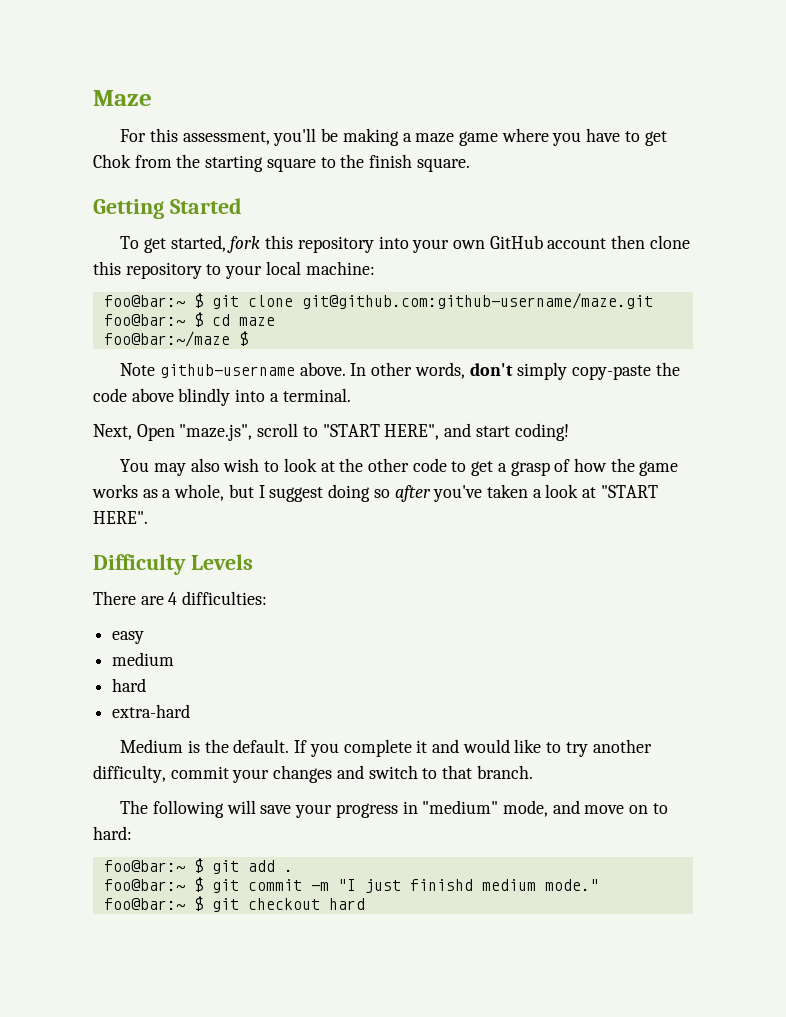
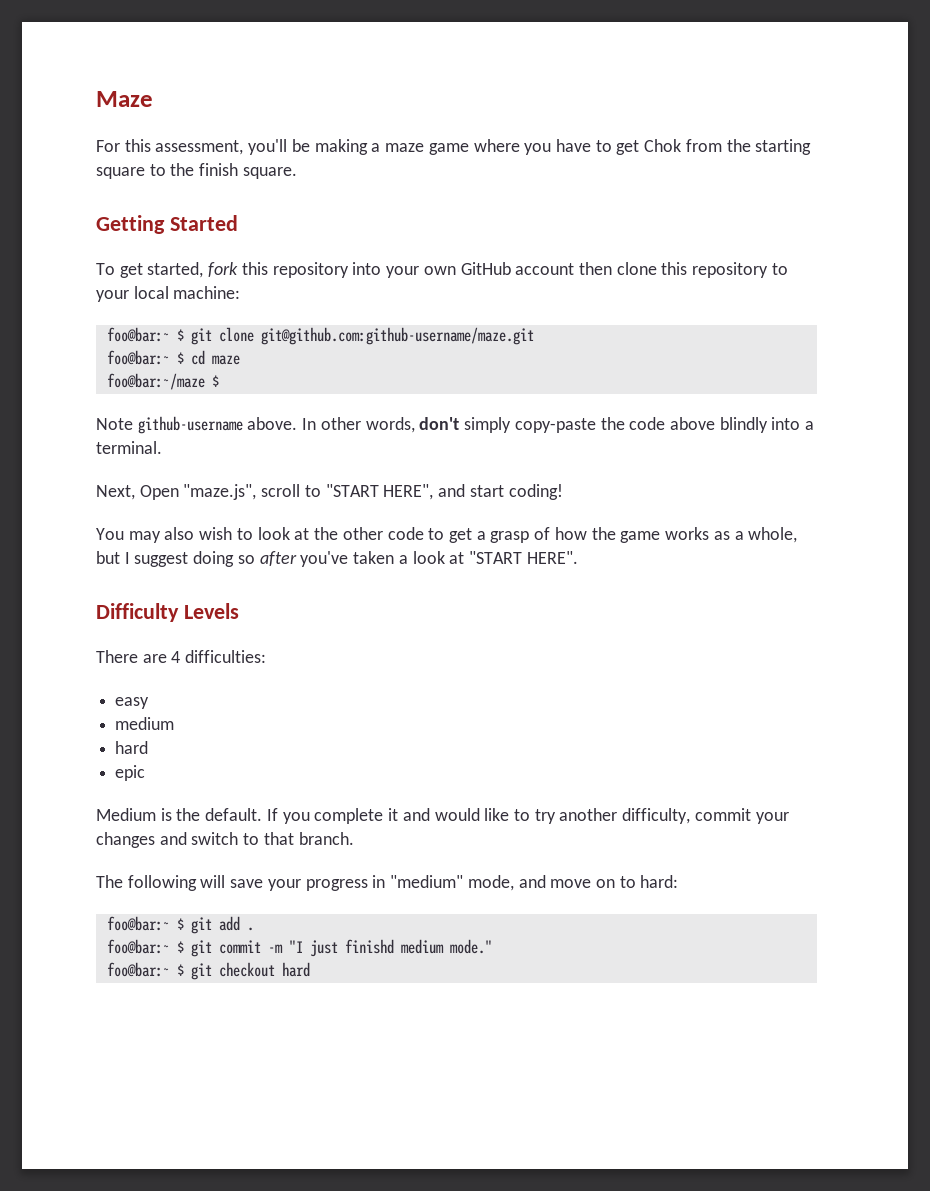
- extra-hard
+ epic

